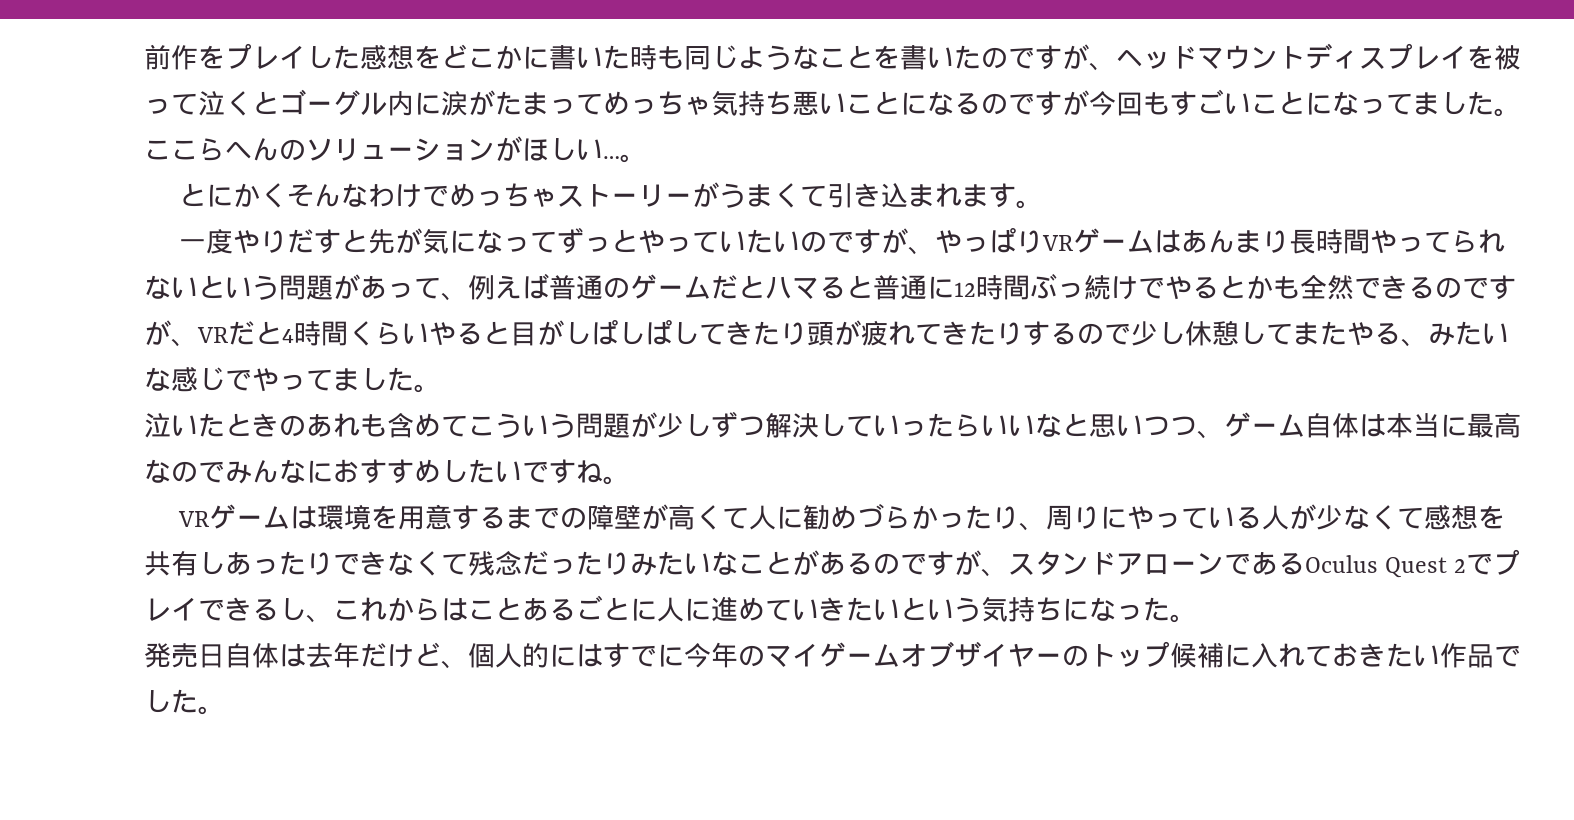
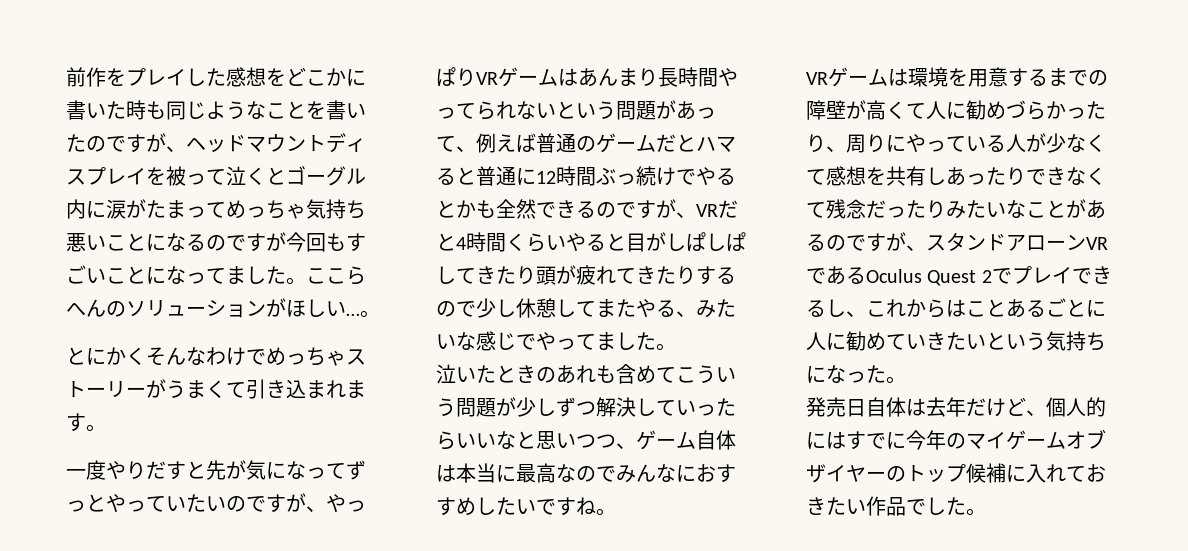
- VRゲームは環境を用意するまでの障壁が高くて人に勧めづらかったり、周りにやっている人が少なくて感想を共有しあったりできなくて残念だったりみたいなことがあるのですが、スタンドアローンであるOculus Quest 2でプレイできるし、これからはことあるごとに人に進めていきたいという気持ちになった。
+ VRゲームは環境を用意するまでの障壁が高くて人に勧めづらかったり、周りにやっている人が少なくて感想を共有しあったりできなくて残念だったりみたいなことがあるのですが、スタンドアローンVRであるOculus Quest 2でプレイできるし、これからはことあるごとに人に勧めていきたいという気持ちになった。

